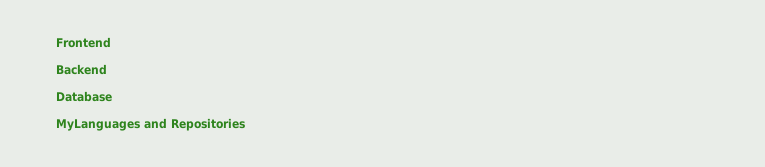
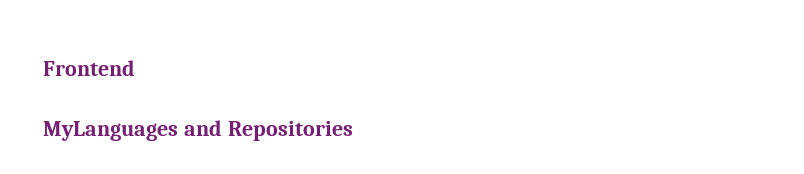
- Backend
- Database

